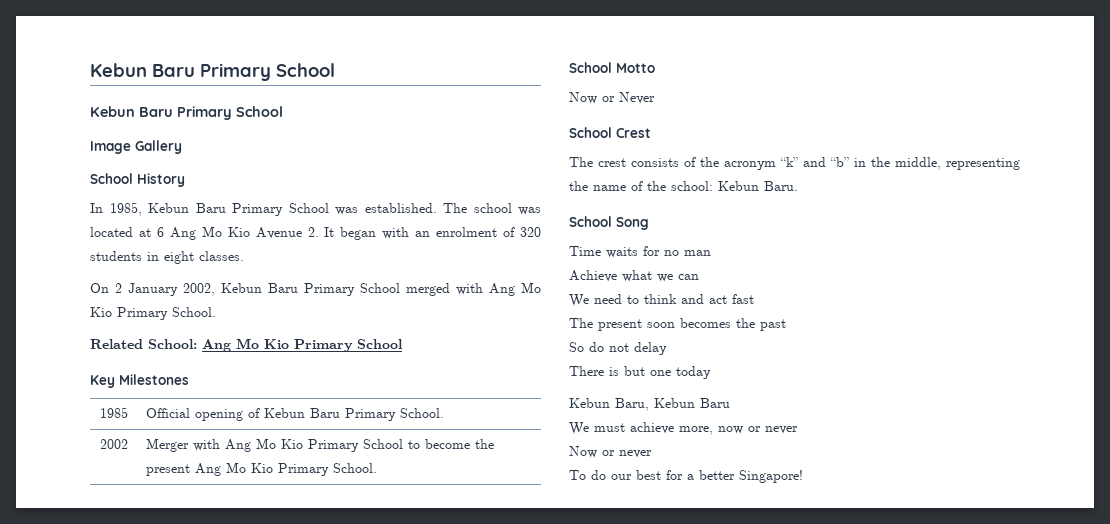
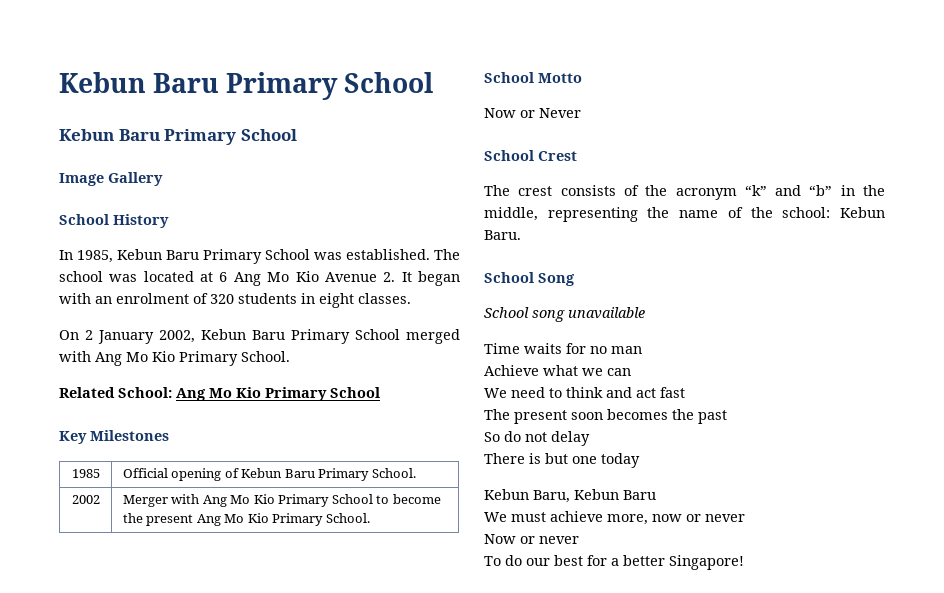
+ School song unavailable

